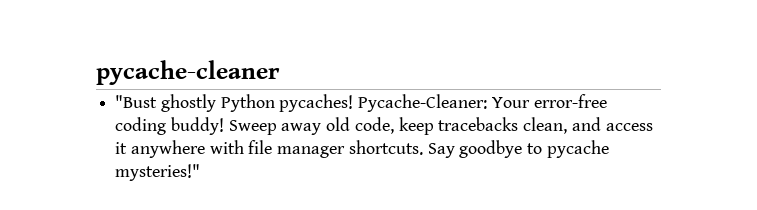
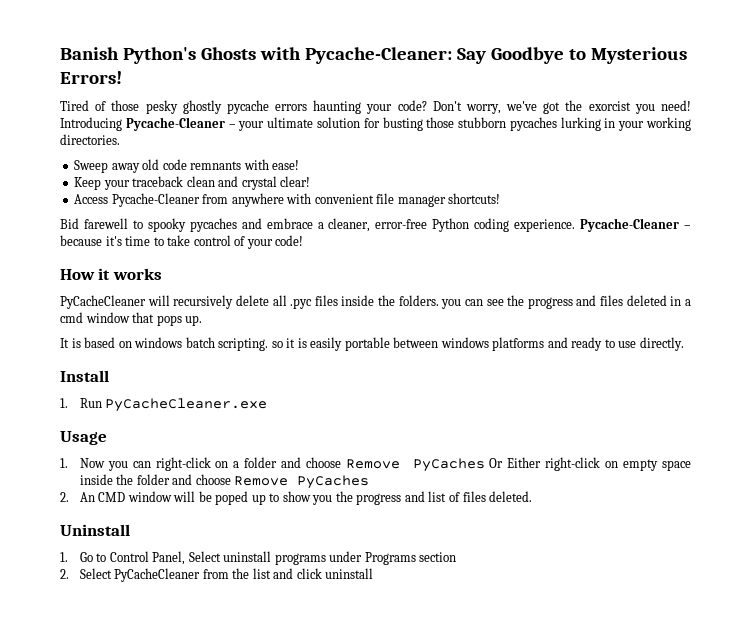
- pycache-cleaner
- "Bust ghostly Python pycaches! Pycache-Cleaner: Your error-free coding buddy! Sweep away old code, keep tracebacks clean, and access it anywhere with file manager shortcuts. Say goodbye to pycache mysteries!"
+ Banish Python's Ghosts with Pycache-Cleaner: Say Goodbye to Mysterious Errors!
+ Tired of those pesky ghostly pycache errors haunting your code? Don't worry, we've got the exorcist you need! Introducing Pycache-Cleaner – your ultimate solution for busting those stubborn pycaches lurking in your working directories.
+ Sweep away old code remnants with ease!
+ Keep your traceback clean and crystal clear!
+ Access Pycache-Cleaner from anywhere with convenient file manager shortcuts!
+ Bid farewell to spooky pycaches and embrace a cleaner, error-free Python coding experience. Pycache-Cleaner – because it's time to take control of your code!
+ How it works
+ PyCacheCleaner will recursively delete all .pyc files inside the folders. you can see the progress and files deleted in a cmd window that pops up.
+ It is based on windows batch scripting. so it is easily portable between windows platforms and ready to use directly.
+ Install
+ 1. Run PyCacheCleaner.exe
+ Usage
+ 1. Now you can right-click on a folder and choose Remove PyCaches Or Either right-click on empty space inside the folder and choose Remove PyCaches
+ 2. An CMD window will be poped up to show you the progress and list of files deleted.
+ Uninstall
+ 1. Go to Control Panel, Select uninstall programs under Programs section
+ 2. Select PyCacheCleaner from the list and click uninstall

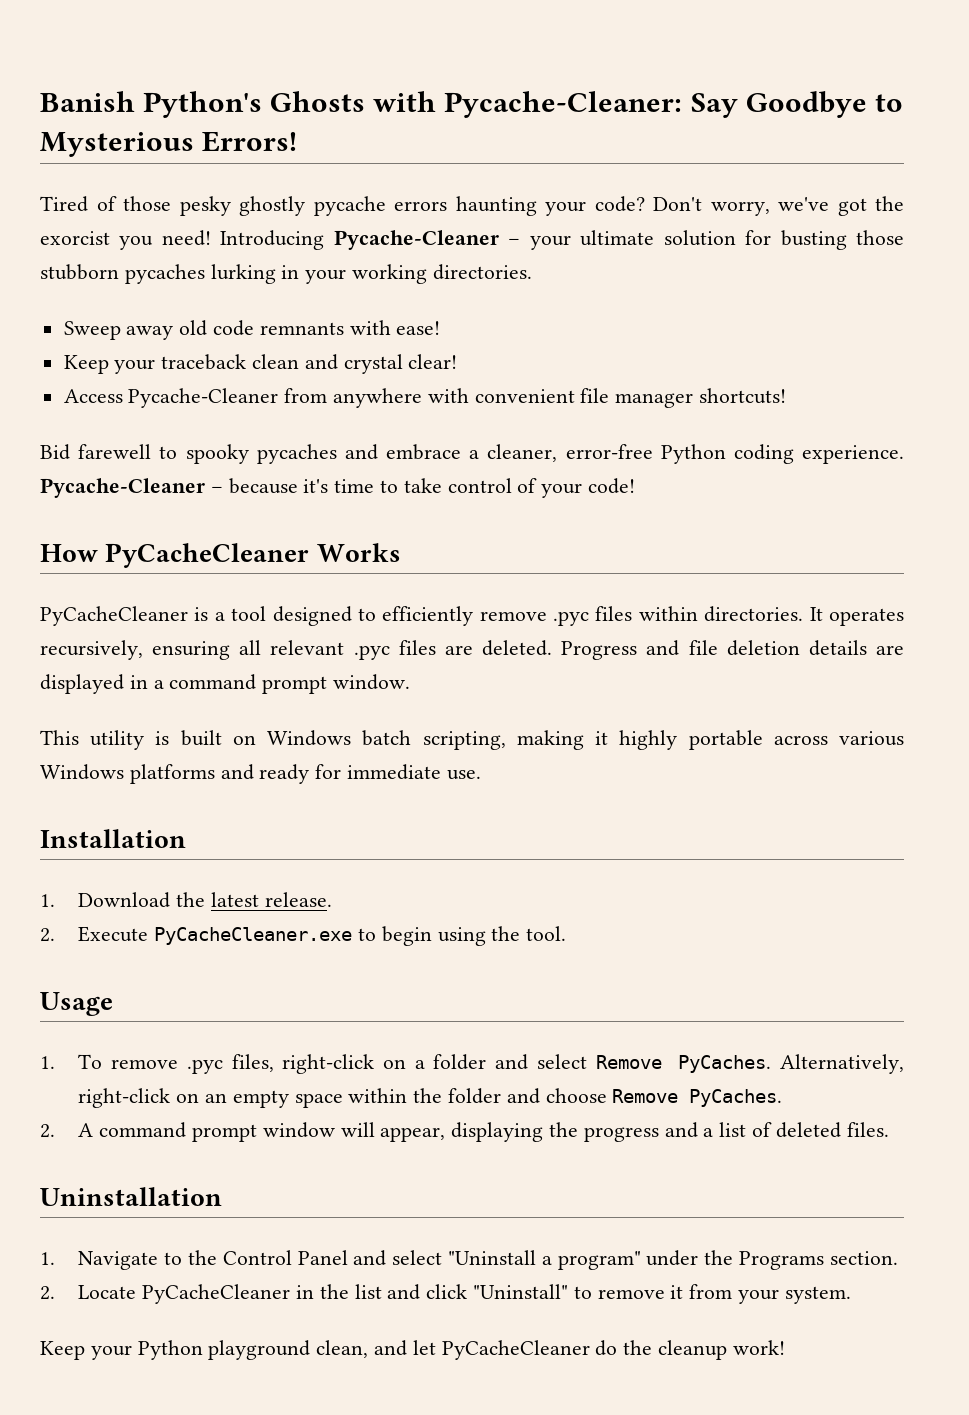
- How it works
- PyCacheCleaner will recursively delete all .pyc files inside the folders. you can see the progress and files deleted in a cmd window that pops up.
- It is based on windows batch scripting. so it is easily portable between windows platforms and ready to use directly.
- Install
- 1. Run PyCacheCleaner.exe
+ How PyCacheCleaner Works
+ PyCacheCleaner is a tool designed to efficiently remove .pyc files within directories. It operates recursively, ensuring all relevant .pyc files are deleted. Progress and file deletion details are displayed in a command prompt window.
+ This utility is built on Windows batch scripting, making it highly portable across various Windows platforms and ready for immediate use.
+ Installation
+ 1. Download the latest release.
+ 2. Execute PyCacheCleaner.exe to begin using the tool.
  Usage
- 1. Now you can right-click on a folder and choose Remove PyCaches Or Either right-click on empty space inside the folder and choose Remove PyCaches
- 2. An CMD window will be poped up to show you the progress and list of files deleted.
- Uninstall
- 1. Go to Control Panel, Select uninstall programs under Programs section
- 2. Select PyCacheCleaner from the list and click uninstall
+ 1. To remove .pyc files, right-click on a folder and select Remove PyCaches. Alternatively, right-click on an empty space within the folder and choose Remove PyCaches.
+ 2. A command prompt window will appear, displaying the progress and a list of deleted files.
+ Uninstallation
+ 1. Navigate to the Control Panel and select "Uninstall a program" under the Programs section.
+ 2. Locate PyCacheCleaner in the list and click "Uninstall" to remove it from your system.
+ Keep your Python playground clean, and let PyCacheCleaner do the cleanup work!

